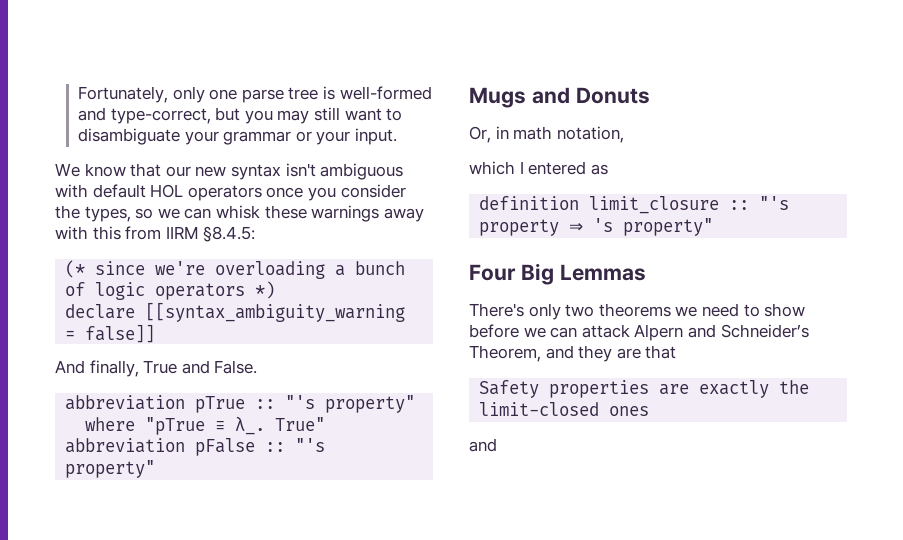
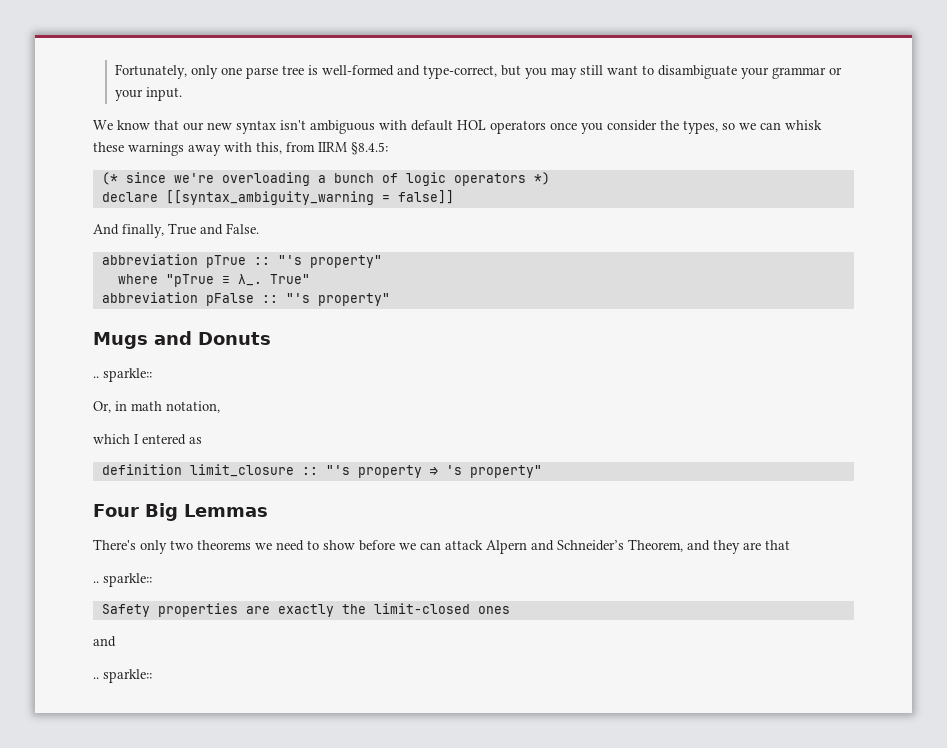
- We know that our new syntax isn't ambiguous with default HOL operators once you consider the types, so we can whisk these warnings away with this from IIRM §8.4.5:
+ We know that our new syntax isn't ambiguous with default HOL operators once you consider the types, so we can whisk these warnings away with this, from IIRM §8.4.5:
  Mugs and Donuts
+ .. sparkle::
  There's only two theorems we need to show before we can attack Alpern and Schneider’s Theorem, and they are that
+ .. sparkle::
  Safety properties are exactly the limit-closed ones
  and
+ .. sparkle::

